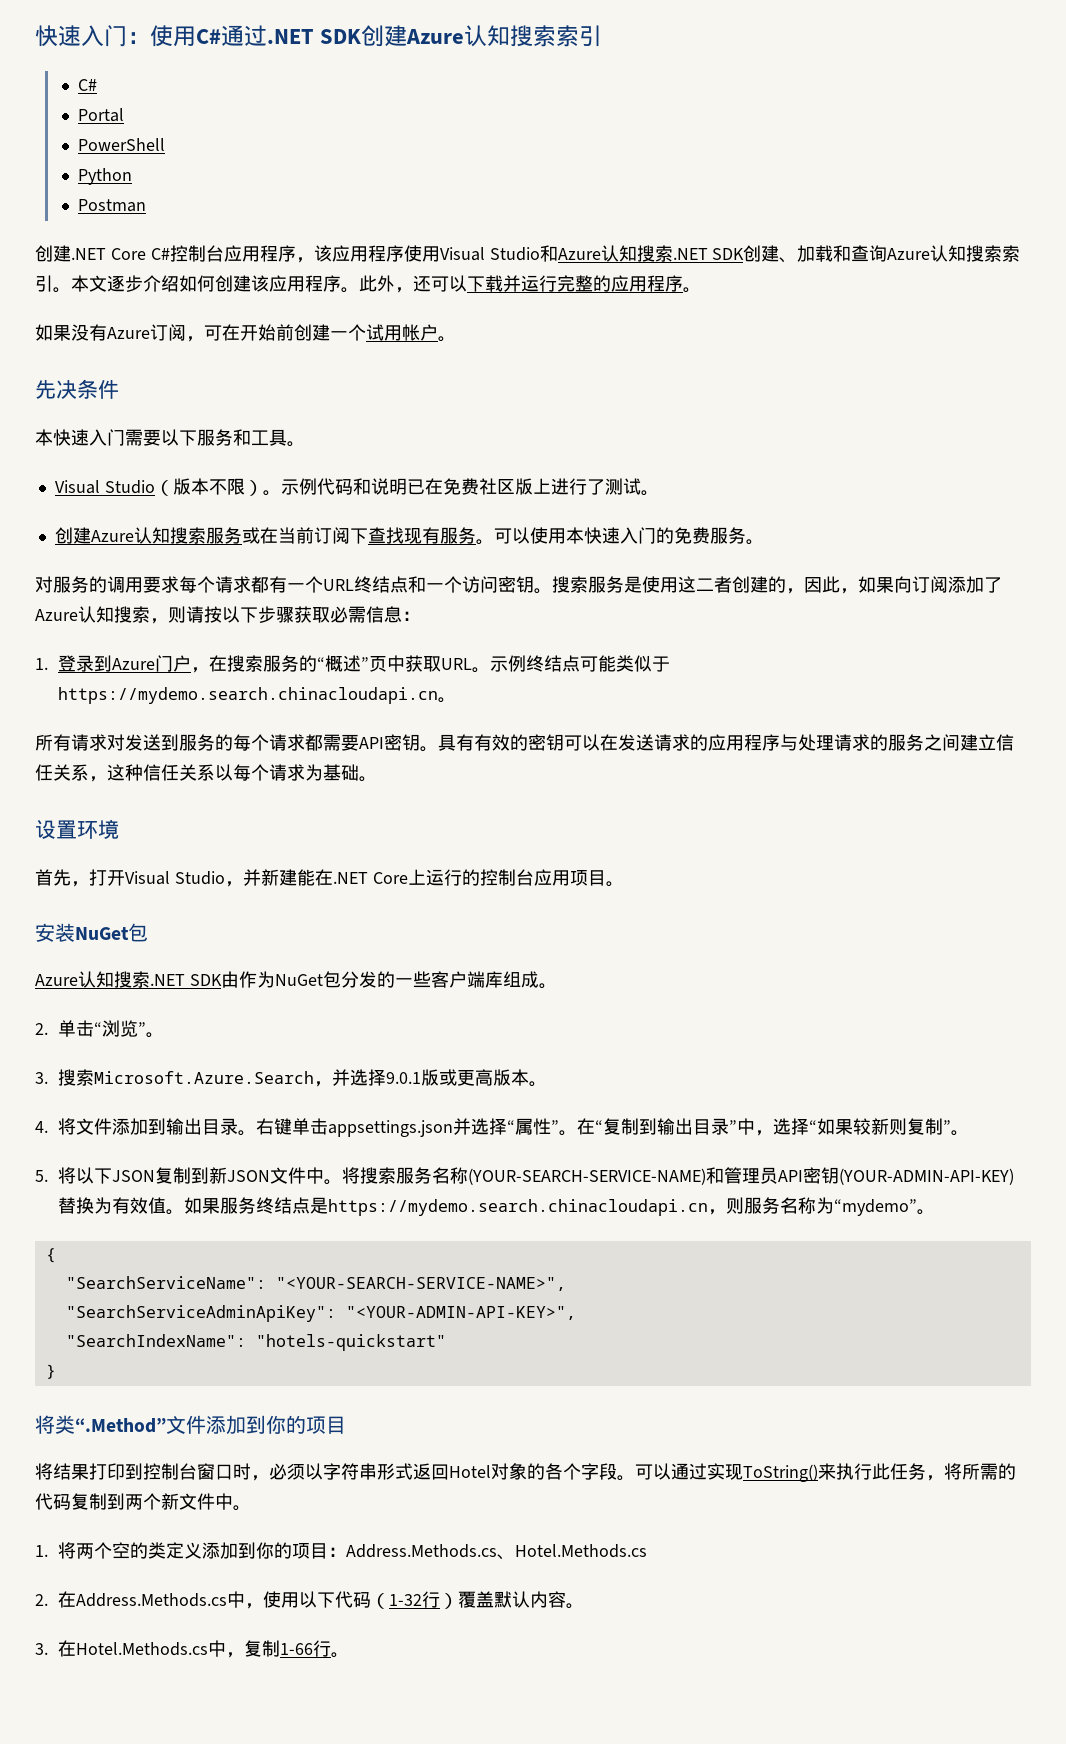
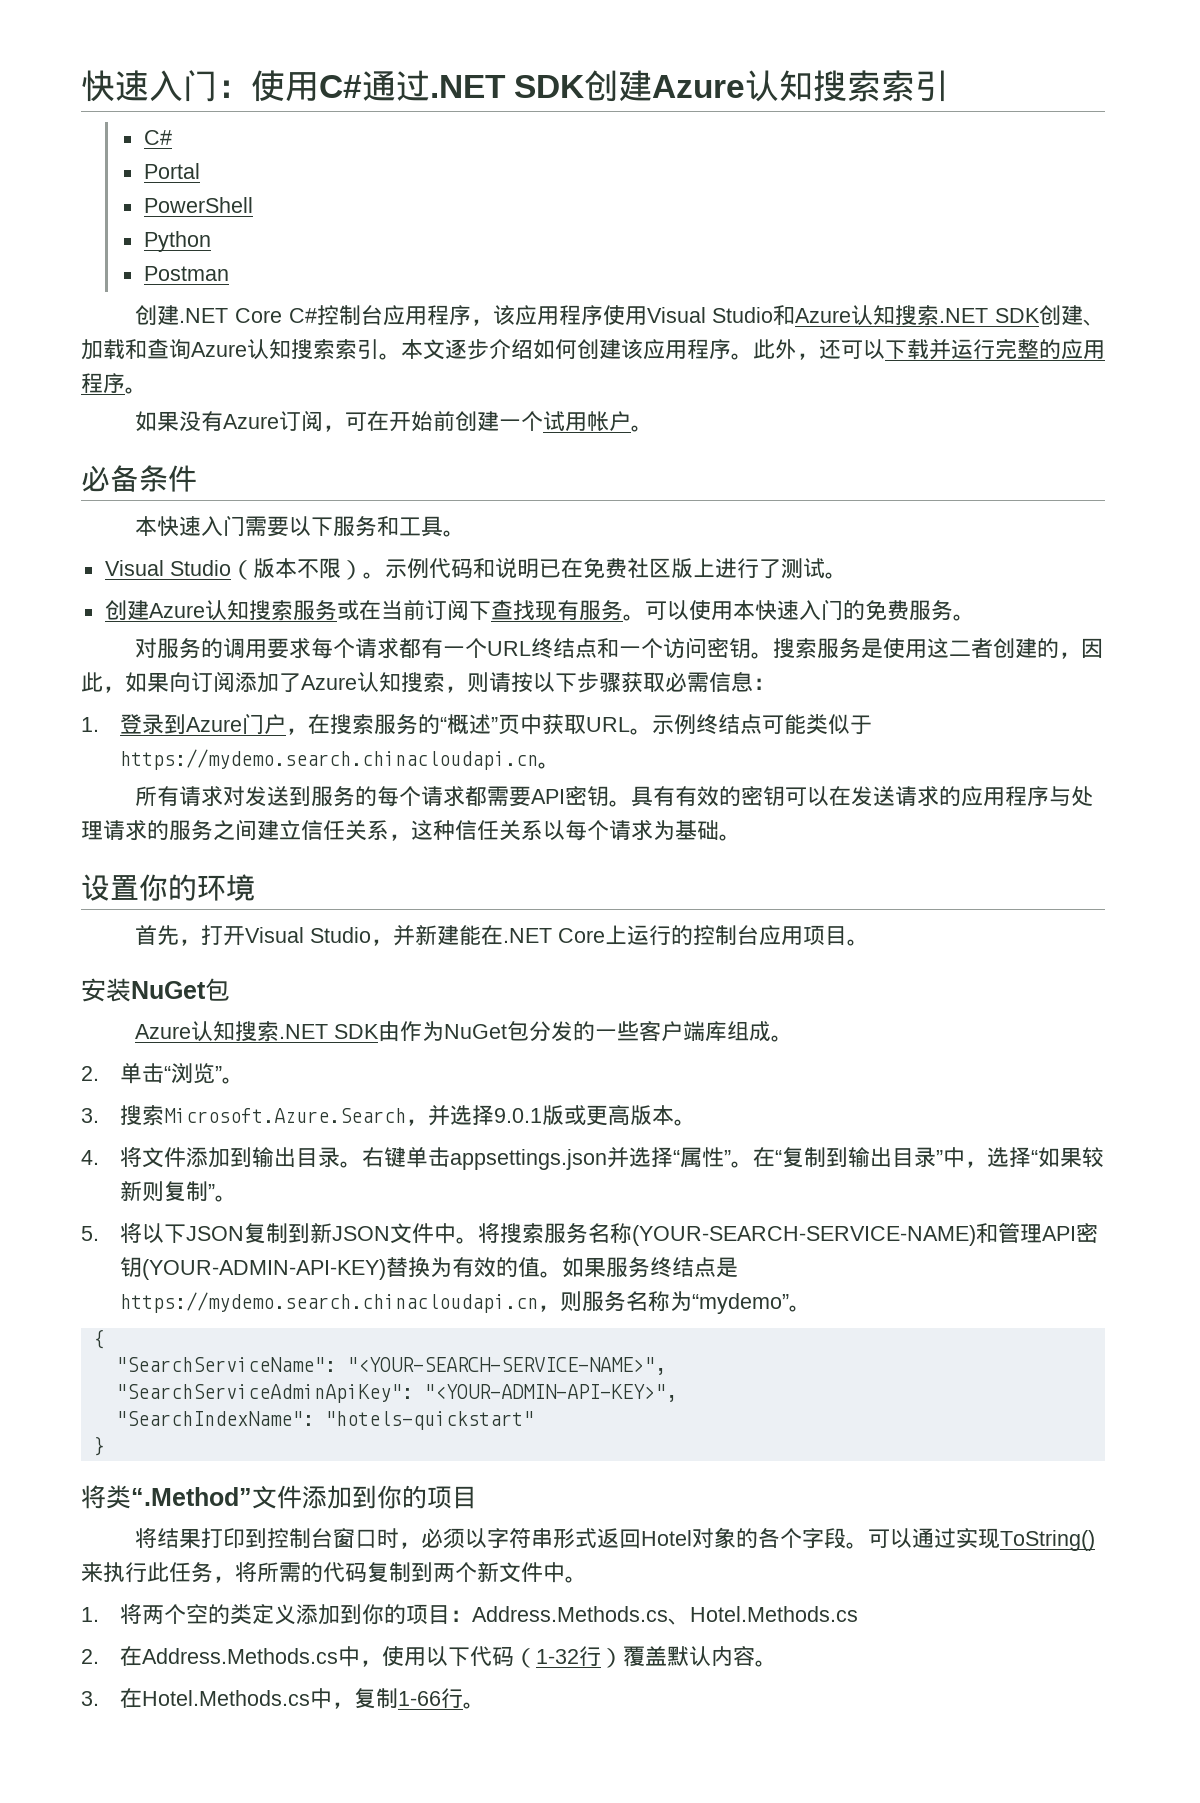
- 先决条件
+ 必备条件
- 设置环境
+ 设置你的环境
- 将搜索服务名称(YOUR-SEARCH-SERVICE-NAME)和管理员API密钥(YOUR-ADMIN-API-KEY)替换为有效值。
+ 将搜索服务名称(YOUR-SEARCH-SERVICE-NAME)和管理API密钥(YOUR-ADMIN-API-KEY)替换为有效的值。

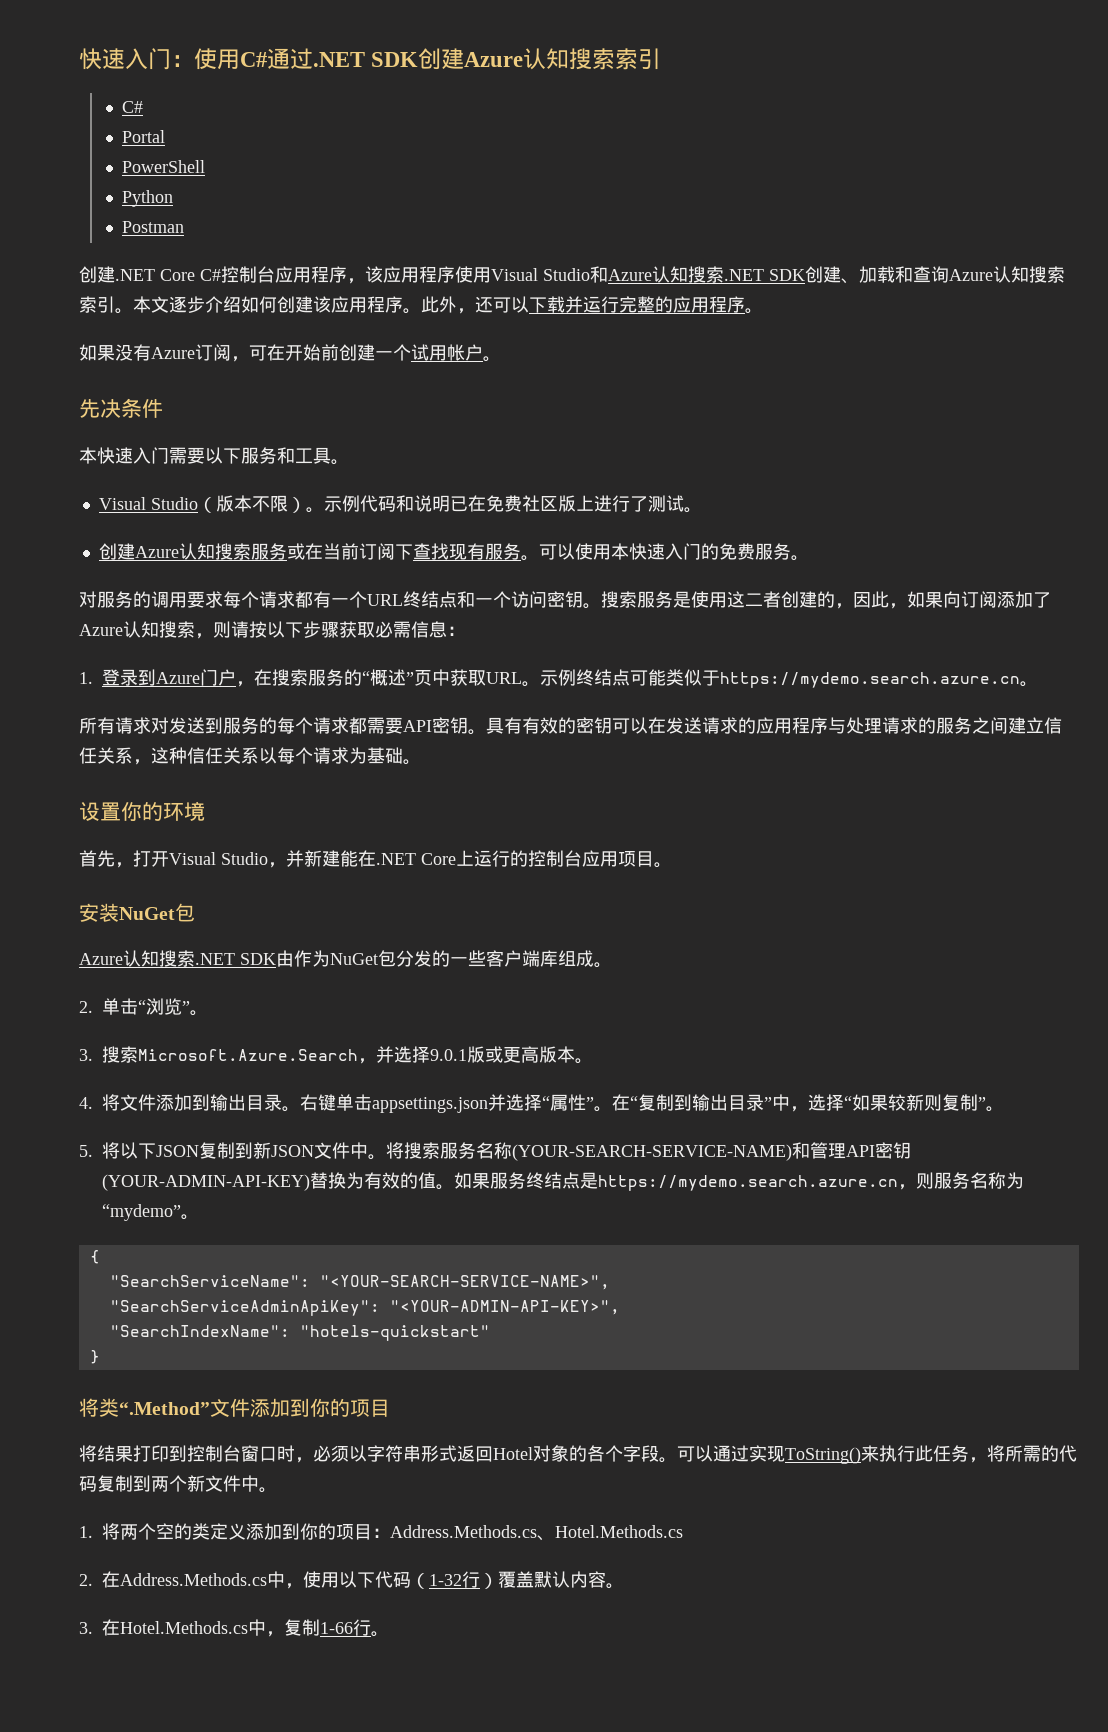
- 必备条件
+ 先决条件
- 示例终结点可能类似于https://mydemo.search.chinacloudapi.cn。
+ 示例终结点可能类似于https://mydemo.search.azure.cn。
- 如果服务终结点是https://mydemo.search.chinacloudapi.cn，则服务名称为“mydemo”。
+ 如果服务终结点是https://mydemo.search.azure.cn，则服务名称为“mydemo”。

